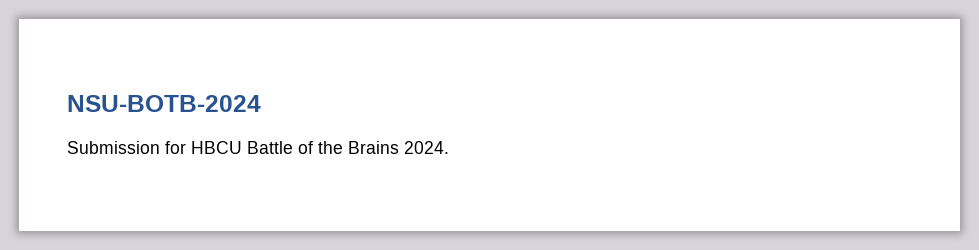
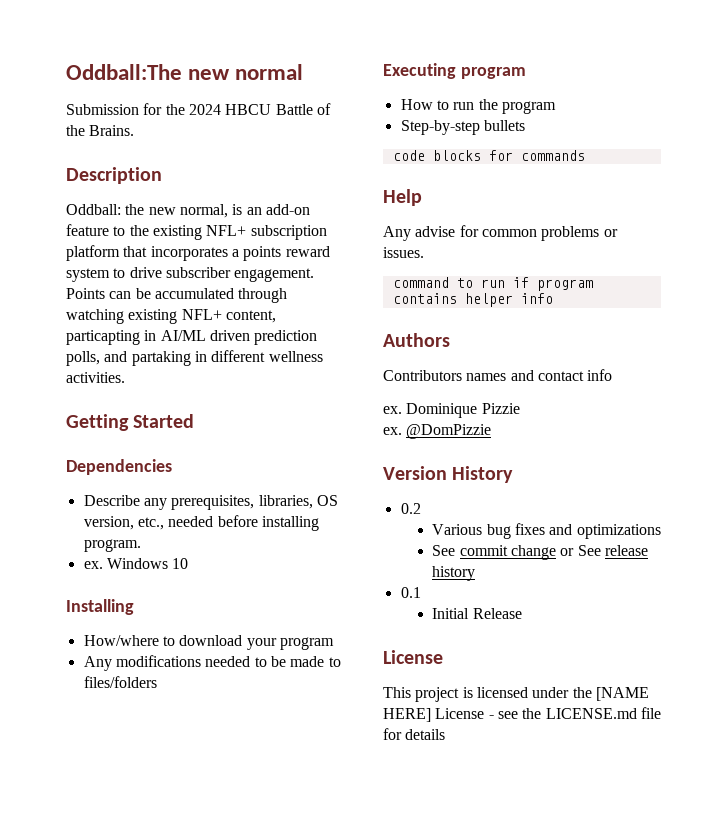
- NSU-BOTB-2024
+ Oddball:The new normal
- Submission for HBCU Battle of the Brains 2024.
+ Submission for the 2024 HBCU Battle of the Brains.
+ Description
+ Oddball: the new normal, is an add-on feature to the existing NFL+ subscription platform that incorporates a points reward system to drive subscriber engagement. Points can be accumulated through watching existing NFL+ content, particapting in AI/ML driven prediction polls, and partaking in different wellness activities.
+ Getting Started
+ Dependencies
+ Describe any prerequisites, libraries, OS version, etc., needed before installing program.
+ ex. Windows 10
+ Installing
+ How/where to download your program
+ Any modifications needed to be made to files/folders
+ Executing program
+ How to run the program
+ Step-by-step bullets
+ code blocks for commands
+ Help
+ Any advise for common problems or issues.
+ command to run if program contains helper info
+ Authors
+ Contributors names and contact info
+ ex. Dominique Pizzie
+ ex. @DomPizzie
+ Version History
+ 0.2
+ Various bug fixes and optimizations
+ See commit change or See release history
+ 0.1
+ Initial Release
+ License
+ This project is licensed under the [NAME HERE] License - see the LICENSE.md file for details

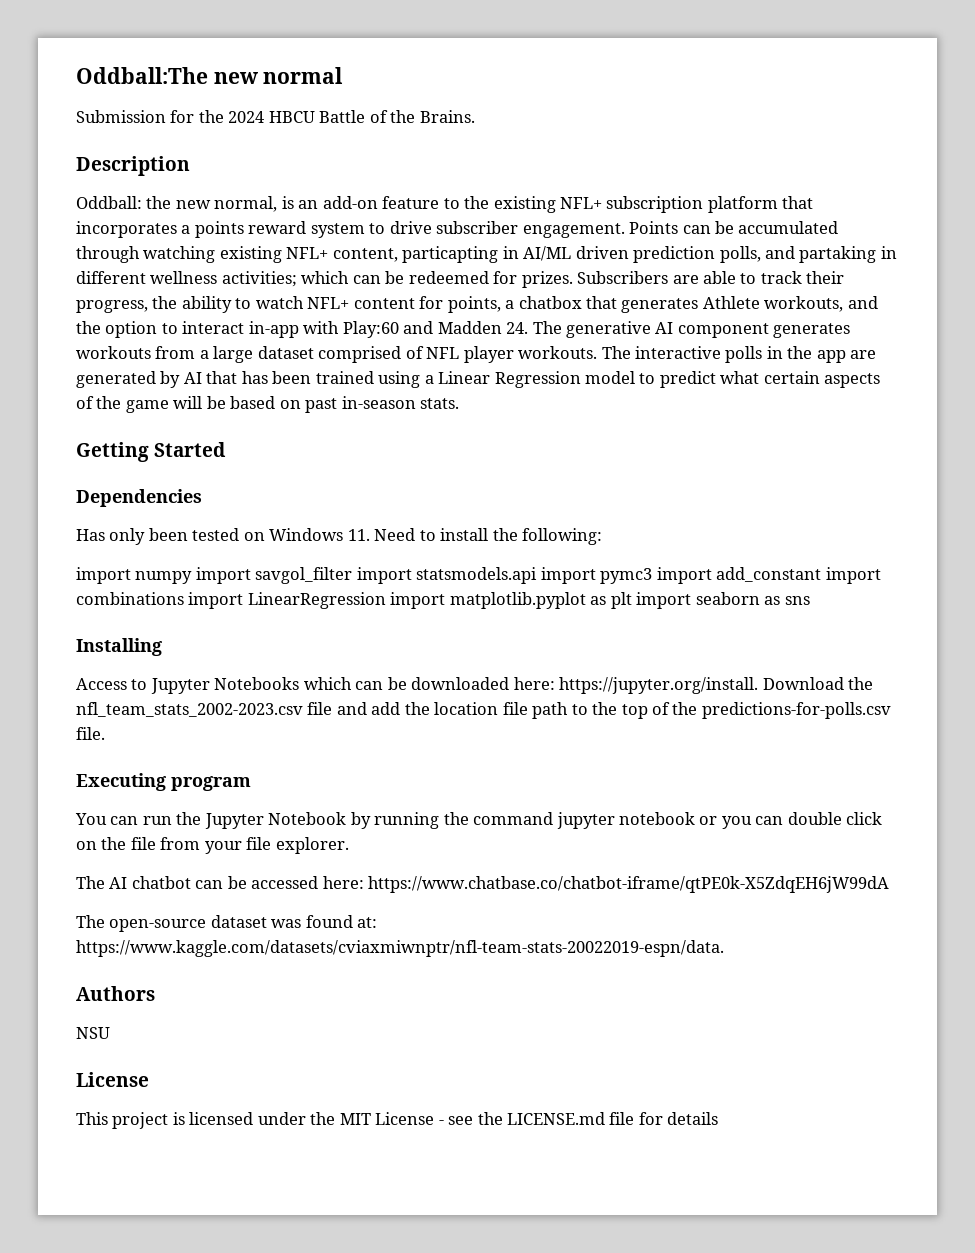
- Points can be accumulated through watching existing NFL+ content, particapting in AI/ML driven prediction polls, and partaking in different wellness activities.
+ Points can be accumulated through watching existing NFL+ content, particapting in AI/ML driven prediction polls, and partaking in different wellness activities; which can be redeemed for prizes. Subscribers are able to track their progress, the ability to watch NFL+ content for points, a chatbox that generates Athlete workouts, and the option to interact in-app with Play:60 and Madden 24. The generative AI component generates workouts from a large dataset comprised of NFL player workouts. The interactive polls in the app are generated by AI that has been trained using a Linear Regression model to predict what certain aspects of the game will be based on past in-season stats.
  Getting Started
  Dependencies
- Describe any prerequisites, libraries, OS version, etc., needed before installing program.
- ex. Windows 10
+ Has only been tested on Windows 11. Need to install the following:
+ import numpy import savgol_filter import statsmodels.api import pymc3 import add_constant import combinations import LinearRegression import matplotlib.pyplot as plt import seaborn as sns
  Installing
- How/where to download your program
- Any modifications needed to be made to files/folders
+ Access to Jupyter Notebooks which can be downloaded here: https://jupyter.org/install. Download the nfl_team_stats_2002-2023.csv file and add the location file path to the top of the predictions-for-polls.csv file.
  Executing program
- How to run the program
- Step-by-step bullets
- code blocks for commands
- Help
- Any advise for common problems or issues.
- command to run if program contains helper info
+ You can run the Jupyter Notebook by running the command jupyter notebook or you can double click on the file from your file explorer.
+ The AI chatbot can be accessed here: https://www.chatbase.co/chatbot-iframe/qtPE0k-X5ZdqEH6jW99dA
+ The open-source dataset was found at: https://www.kaggle.com/datasets/cviaxmiwnptr/nfl-team-stats-20022019-espn/data.
  Authors
- Contributors names and contact info
- ex. Dominique Pizzie
- ex. @DomPizzie
- Version History
- 0.2
- Various bug fixes and optimizations
- See commit change or See release history
- 0.1
- Initial Release
+ NSU
- This project is licensed under the [NAME HERE] License - see the LICENSE.md file for details
+ This project is licensed under the MIT License - see the LICENSE.md file for details

